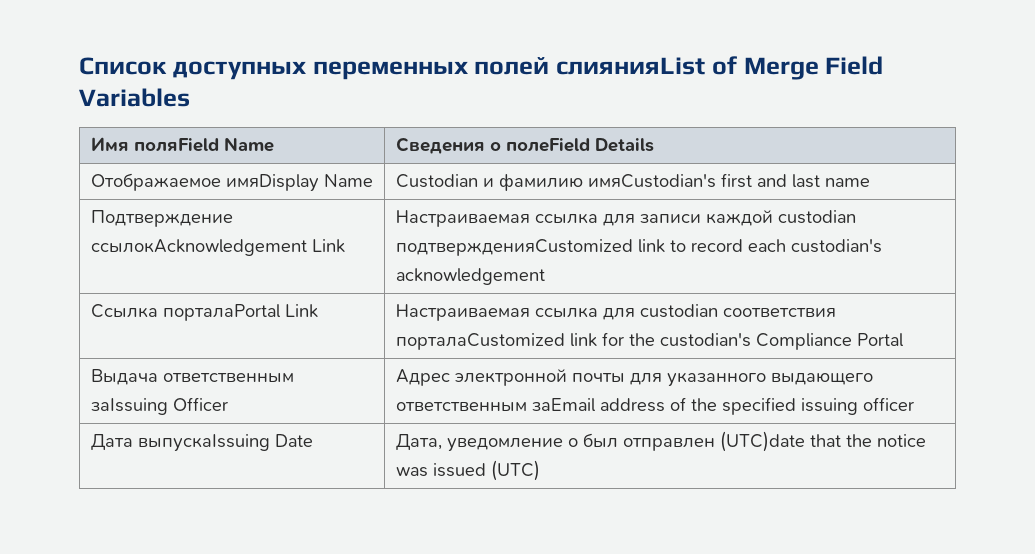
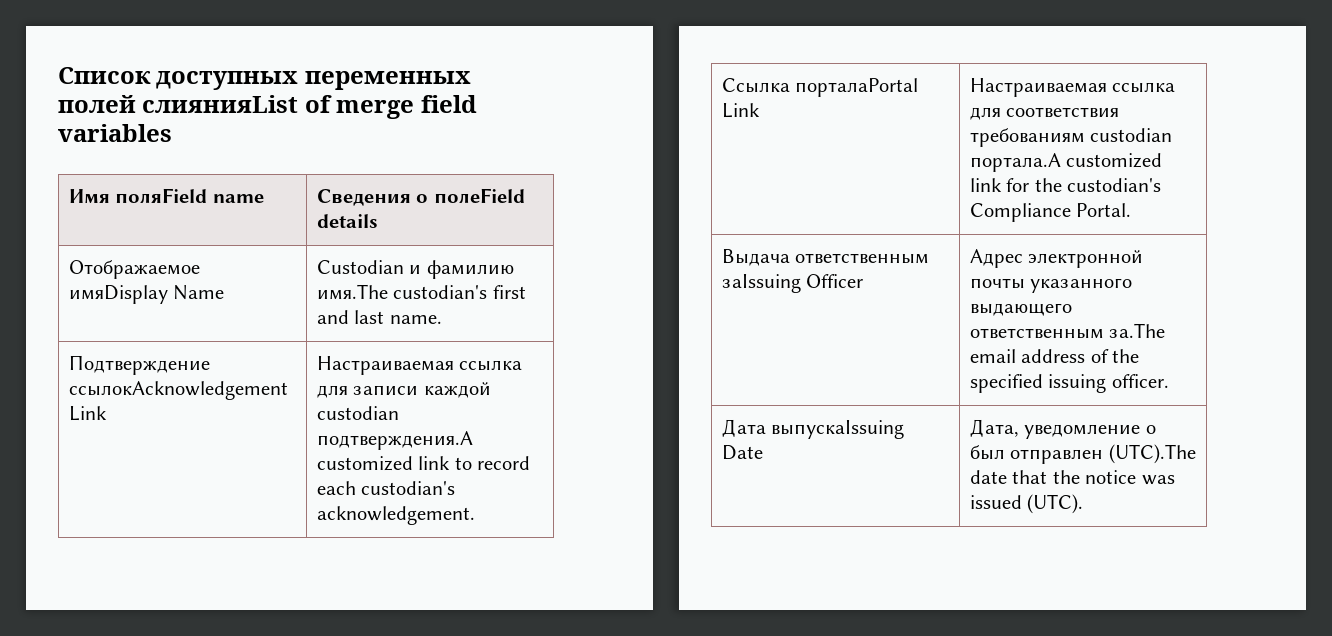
- Список доступных переменных полей слиянияList of Merge Field Variables
+ Список доступных переменных полей слиянияList of merge field variables
- Имя поляField Name | Сведения о полеField Details
+ Имя поляField name | Сведения о полеField details
- Отображаемое имяDisplay Name | Custodian и фамилию имяCustodian's first and last name
+ Отображаемое имяDisplay Name | Custodian и фамилию имя.The custodian's first and last name.
- Подтверждение ссылокAcknowledgement Link | Настраиваемая ссылка для записи каждой custodian подтвержденияCustomized link to record each custodian's acknowledgement
+ Подтверждение ссылокAcknowledgement Link | Настраиваемая ссылка для записи каждой custodian подтверждения.A customized link to record each custodian's acknowledgement.
- Ссылка порталаPortal Link | Настраиваемая ссылка для custodian соответствия порталаCustomized link for the custodian's Compliance Portal
+ Ссылка порталаPortal Link | Настраиваемая ссылка для соответствия требованиям custodian портала.A customized link for the custodian's Compliance Portal.
- Выдача ответственным заIssuing Officer | Адрес электронной почты для указанного выдающего ответственным заEmail address of the specified issuing officer
+ Выдача ответственным заIssuing Officer | Адрес электронной почты указанного выдающего ответственным за.The email address of the specified issuing officer.
- Дата выпускаIssuing Date | Дата, уведомление о был отправлен (UTC)date that the notice was issued (UTC)
+ Дата выпускаIssuing Date | Дата, уведомление о был отправлен (UTC).The date that the notice was issued (UTC).

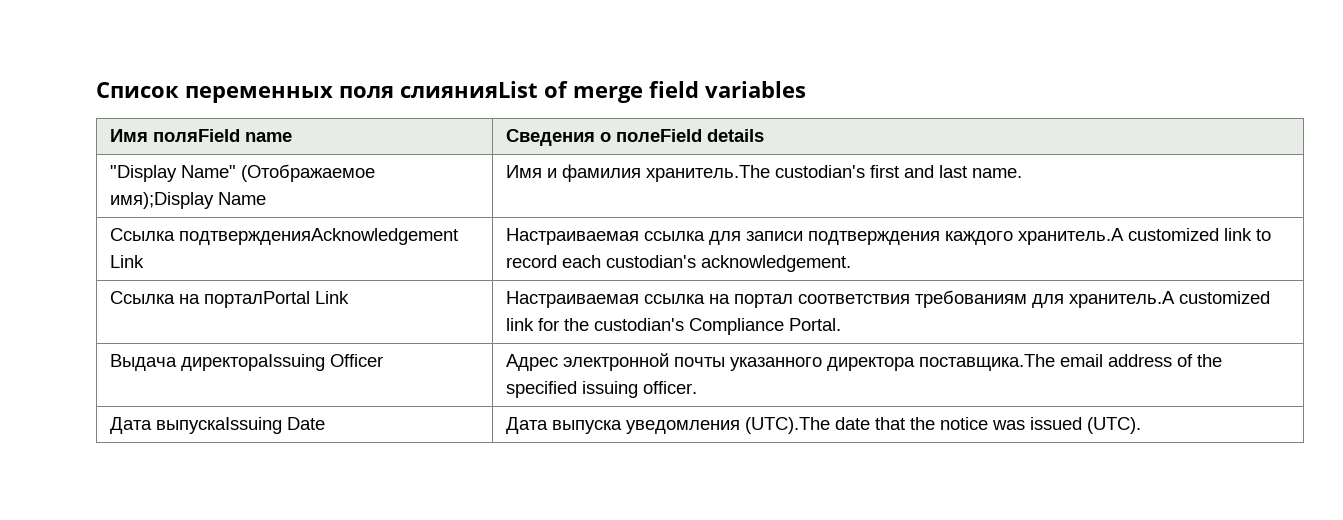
- Список доступных переменных полей слиянияList of merge field variables
+ Список переменных поля слиянияList of merge field variables
- Отображаемое имяDisplay Name | Custodian и фамилию имя.The custodian's first and last name.
+ "Display Name" (Отображаемое имя);Display Name | Имя и фамилия хранитель.The custodian's first and last name.
- Подтверждение ссылокAcknowledgement Link | Настраиваемая ссылка для записи каждой custodian подтверждения.A customized link to record each custodian's acknowledgement.
+ Ссылка подтвержденияAcknowledgement Link | Настраиваемая ссылка для записи подтверждения каждого хранитель.A customized link to record each custodian's acknowledgement.
- Ссылка порталаPortal Link | Настраиваемая ссылка для соответствия требованиям custodian портала.A customized link for the custodian's Compliance Portal.
+ Ссылка на порталPortal Link | Настраиваемая ссылка на портал соответствия требованиям для хранитель.A customized link for the custodian's Compliance Portal.
- Выдача ответственным заIssuing Officer | Адрес электронной почты указанного выдающего ответственным за.The email address of the specified issuing officer.
+ Выдача директораIssuing Officer | Адрес электронной почты указанного директора поставщика.The email address of the specified issuing officer.
- Дата выпускаIssuing Date | Дата, уведомление о был отправлен (UTC).The date that the notice was issued (UTC).
+ Дата выпускаIssuing Date | Дата выпуска уведомления (UTC).The date that the notice was issued (UTC).

